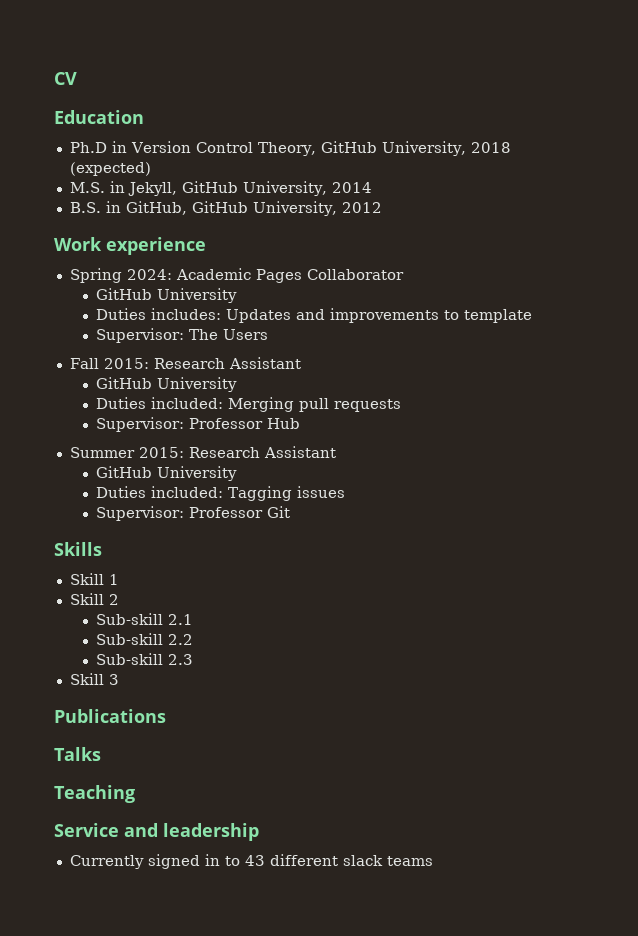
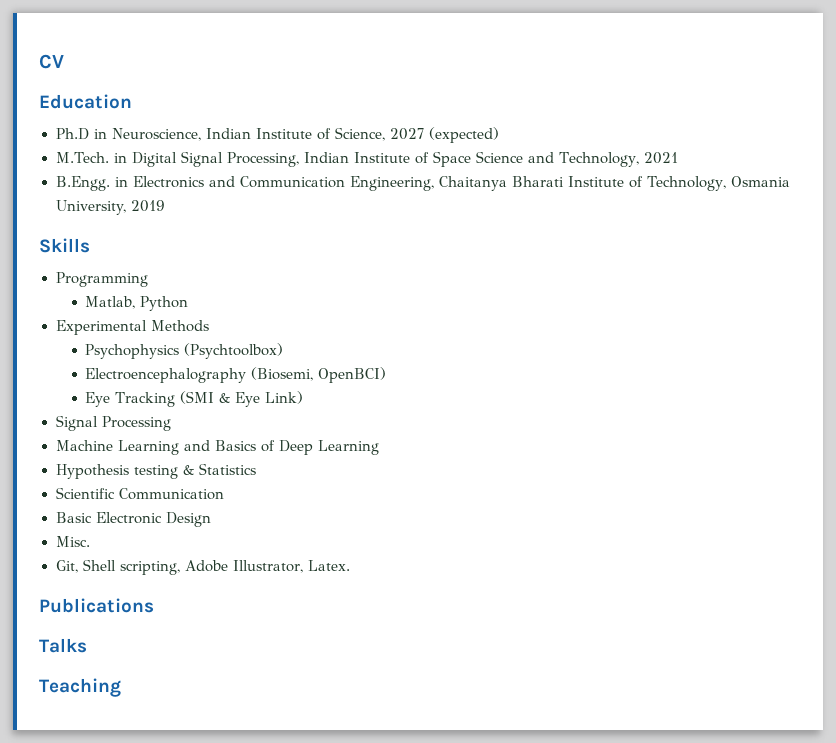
- Ph.D in Version Control Theory, GitHub University, 2018 (expected)
- M.S. in Jekyll, GitHub University, 2014
- B.S. in GitHub, GitHub University, 2012
- Work experience
- Spring 2024: Academic Pages Collaborator
- GitHub University
- Duties includes: Updates and improvements to template
- Supervisor: The Users
- Fall 2015: Research Assistant
- GitHub University
- Duties included: Merging pull requests
- Supervisor: Professor Hub
- Summer 2015: Research Assistant
- GitHub University
- Duties included: Tagging issues
- Supervisor: Professor Git
+ Ph.D in Neuroscience, Indian Institute of Science, 2027 (expected)
+ M.Tech. in Digital Signal Processing, Indian Institute of Space Science and Technology, 2021
+ B.Engg. in Electronics and Communication Engineering, Chaitanya Bharati Institute of Technology, Osmania University, 2019
  Skills
- Skill 1
- Skill 2
- Sub-skill 2.1
- Sub-skill 2.2
- Sub-skill 2.3
- Skill 3
+ Programming
+ Matlab, Python
+ Experimental Methods
+ Psychophysics (Psychtoolbox)
+ Electroencephalography (Biosemi, OpenBCI)
+ Eye Tracking (SMI & Eye Link)
+ Signal Processing
+ Machine Learning and Basics of Deep Learning
+ Hypothesis testing & Statistics
+ Scientific Communication
+ Basic Electronic Design
+ Misc.
+ Git, Shell scripting, Adobe Illustrator, Latex.
  Publications
  Talks
  Teaching
- Service and leadership
- Currently signed in to 43 different slack teams

